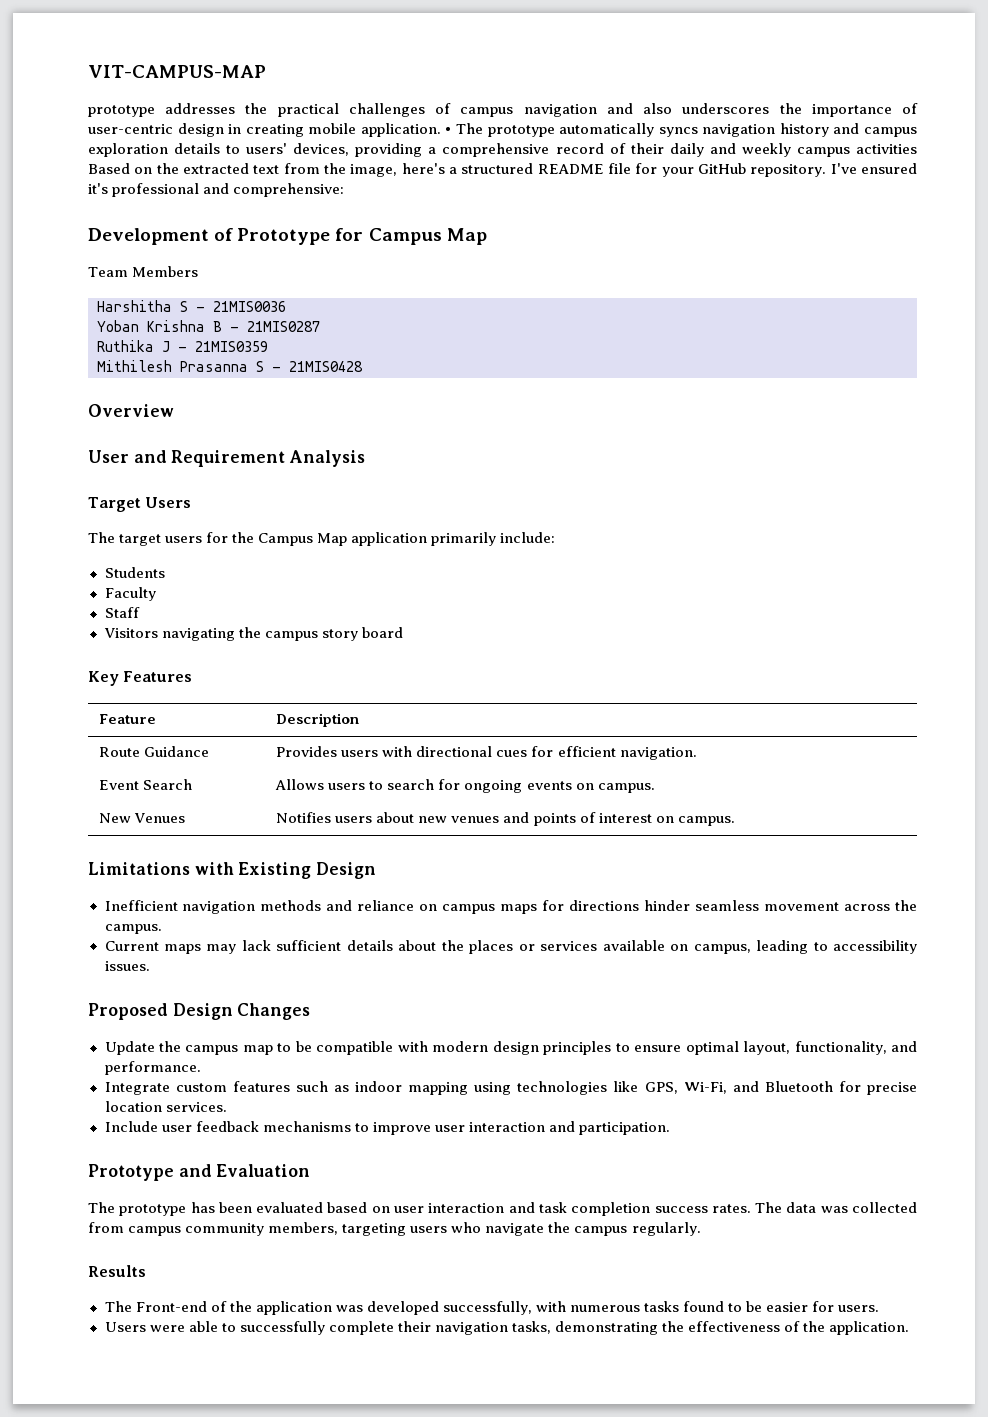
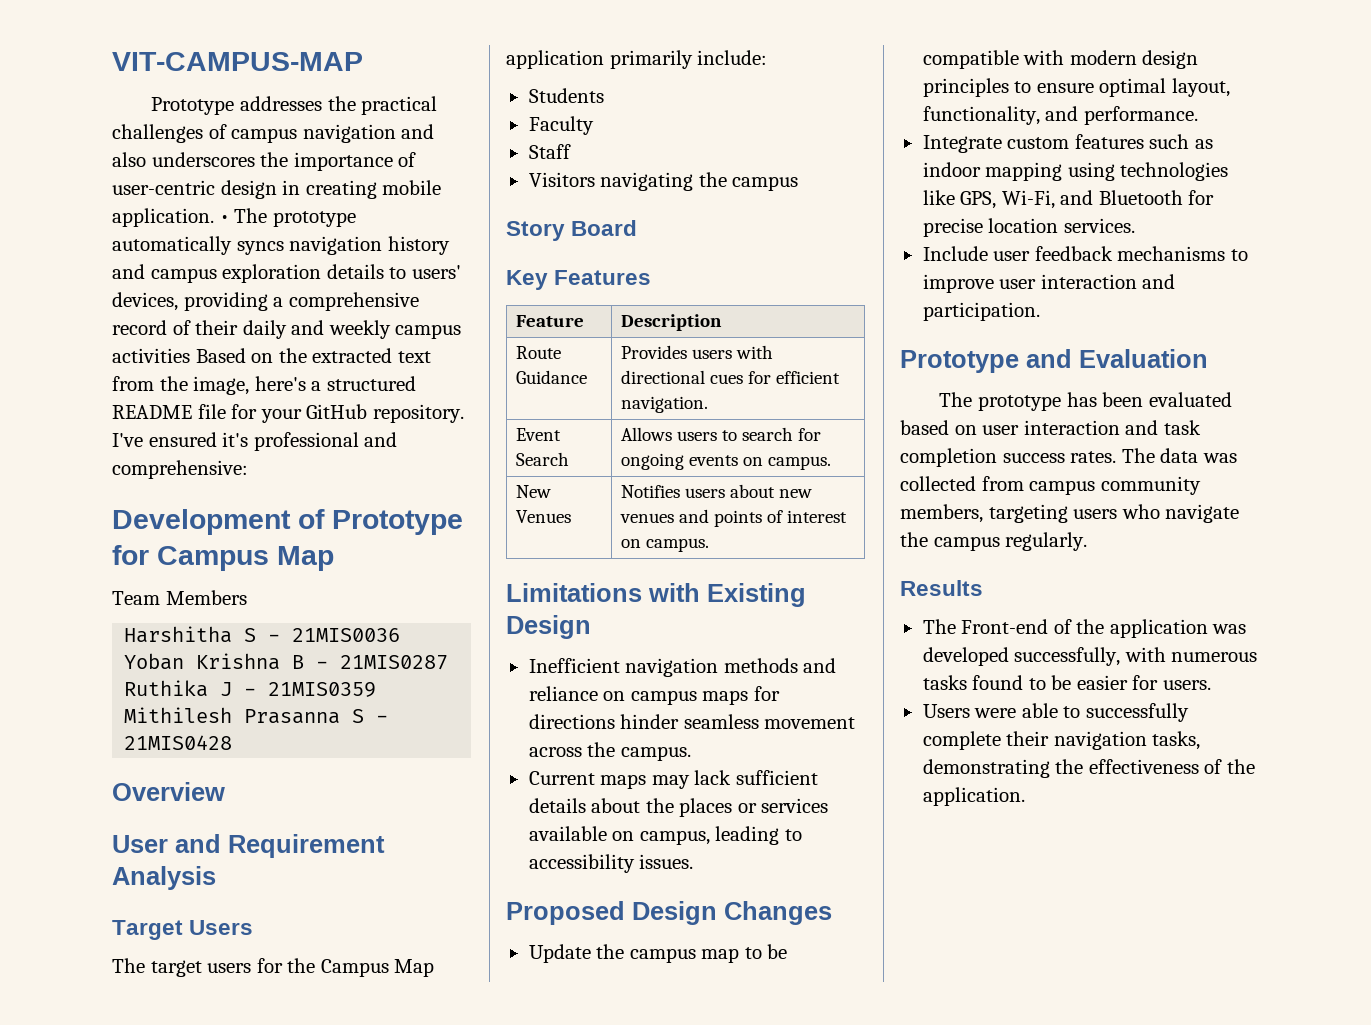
- prototype addresses the practical challenges of campus navigation and also underscores the importance of user-centric design in creating mobile application.
+ Prototype addresses the practical challenges of campus navigation and also underscores the importance of user-centric design in creating mobile application.
- Visitors navigating the campus story board
+ Visitors navigating the campus
+ Story Board

